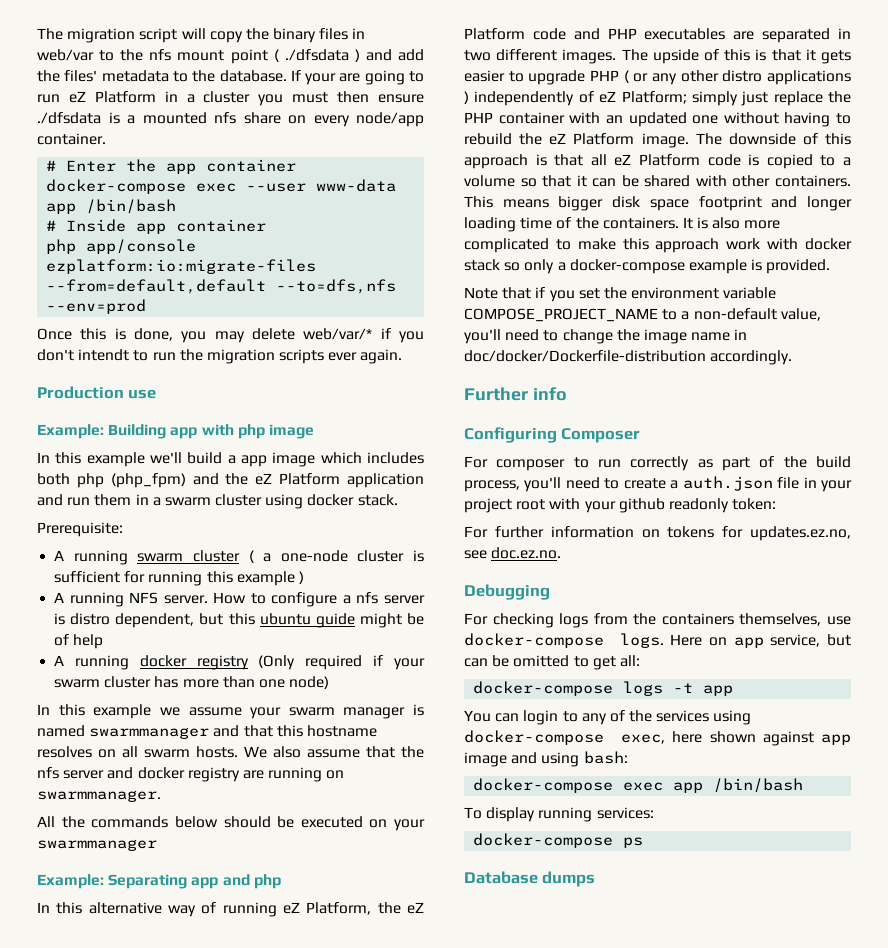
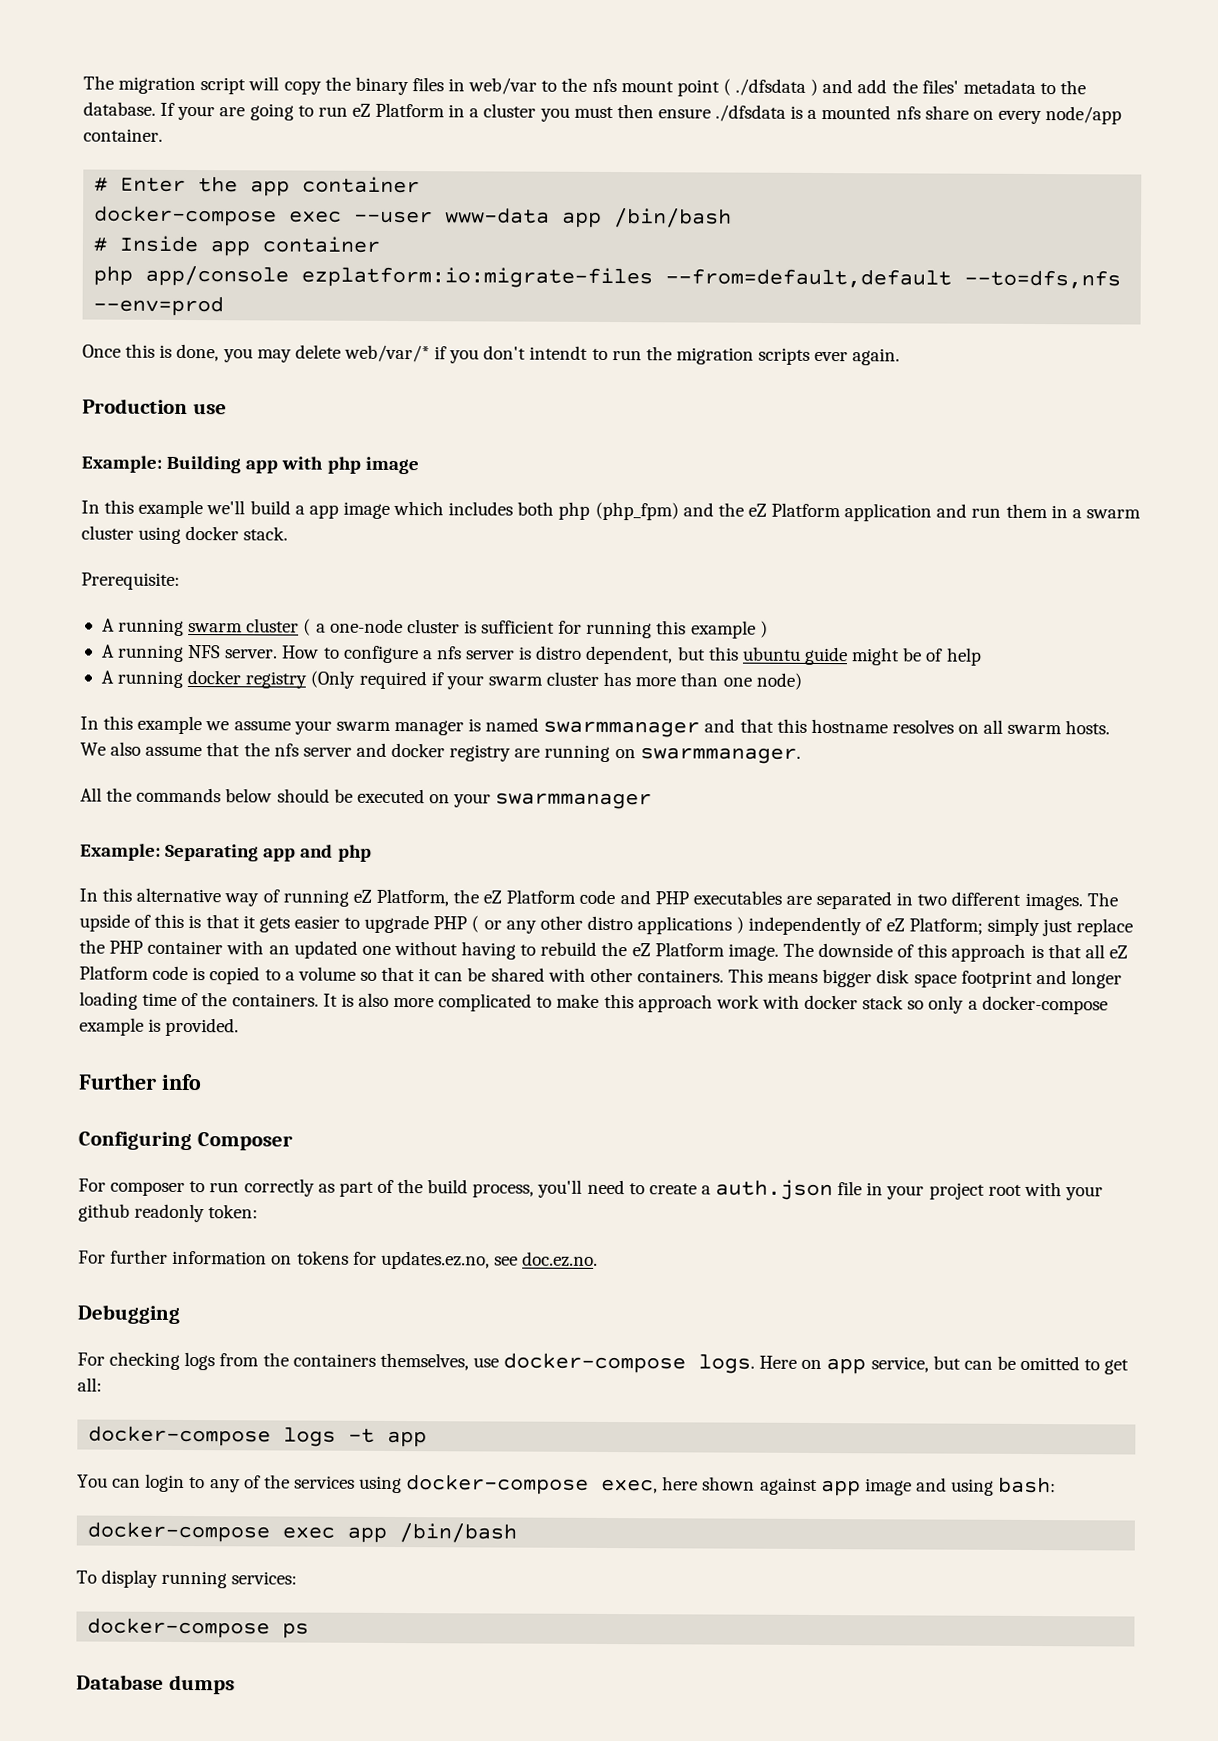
- Note that if you set the environment variable COMPOSE_PROJECT_NAME to a non-default value, you'll need to change the image name in doc/docker/Dockerfile-distribution accordingly.

